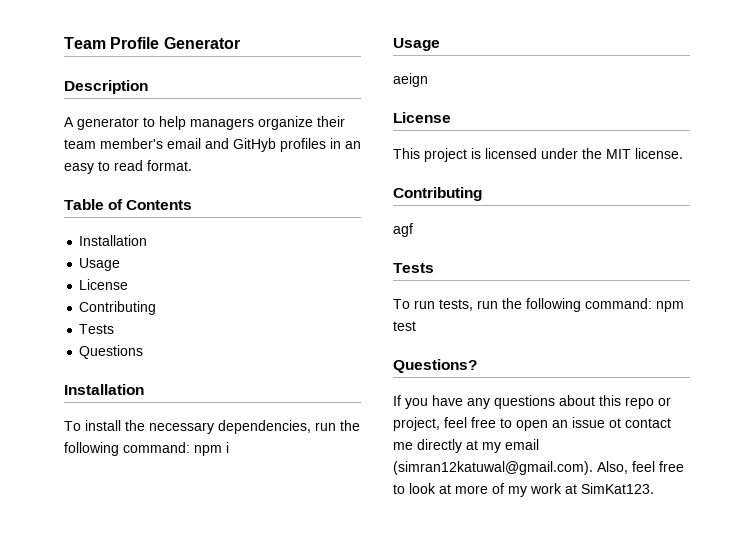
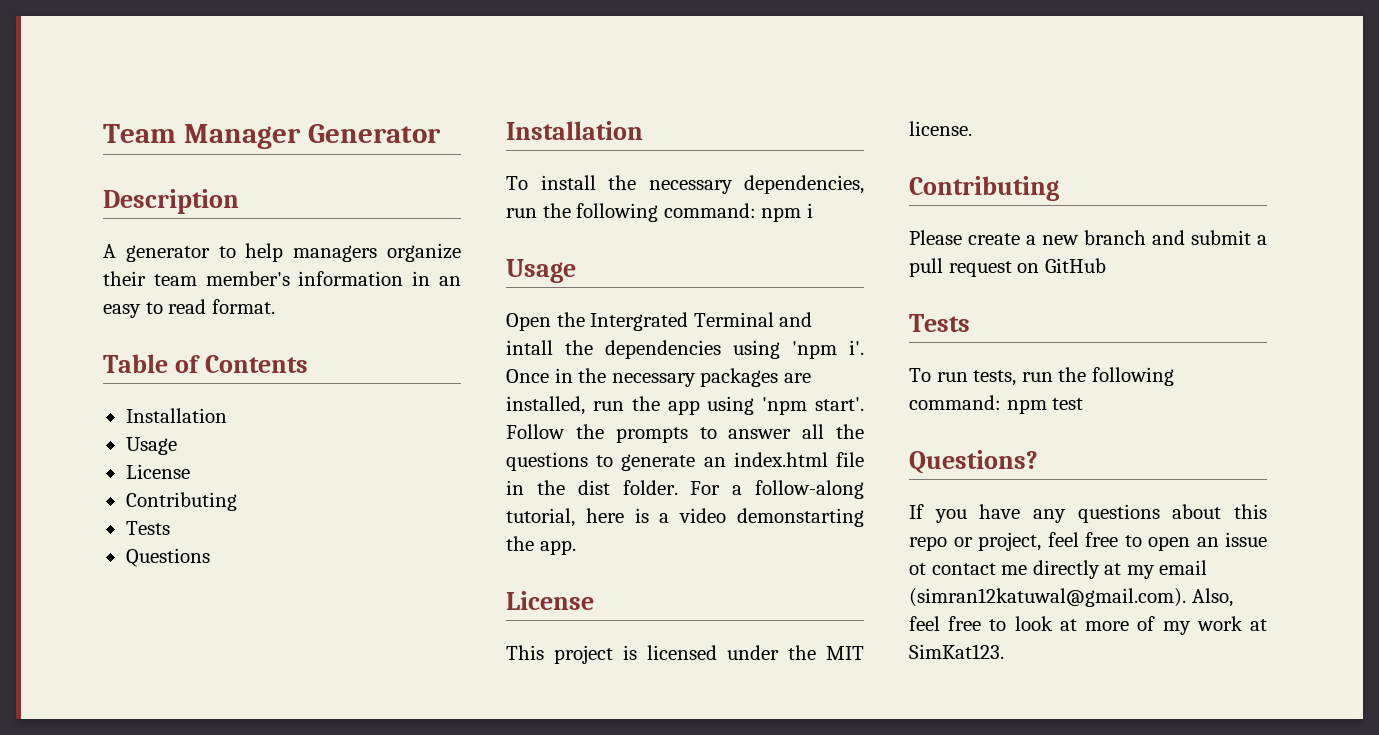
- Team Profile Generator
+ Team Manager Generator
- A generator to help managers organize their team member's email and GitHyb profiles in an easy to read format.
+ A generator to help managers organize their team member's information in an easy to read format.
- aeign
+ Open the Intergrated Terminal and intall the dependencies using 'npm i'. Once in the necessary packages are installed, run the app using 'npm start'. Follow the prompts to answer all the questions to generate an index.html file in the dist folder. For a follow-along tutorial, here is a video demonstarting the app.
- agf
+ Please create a new branch and submit a pull request on GitHub

